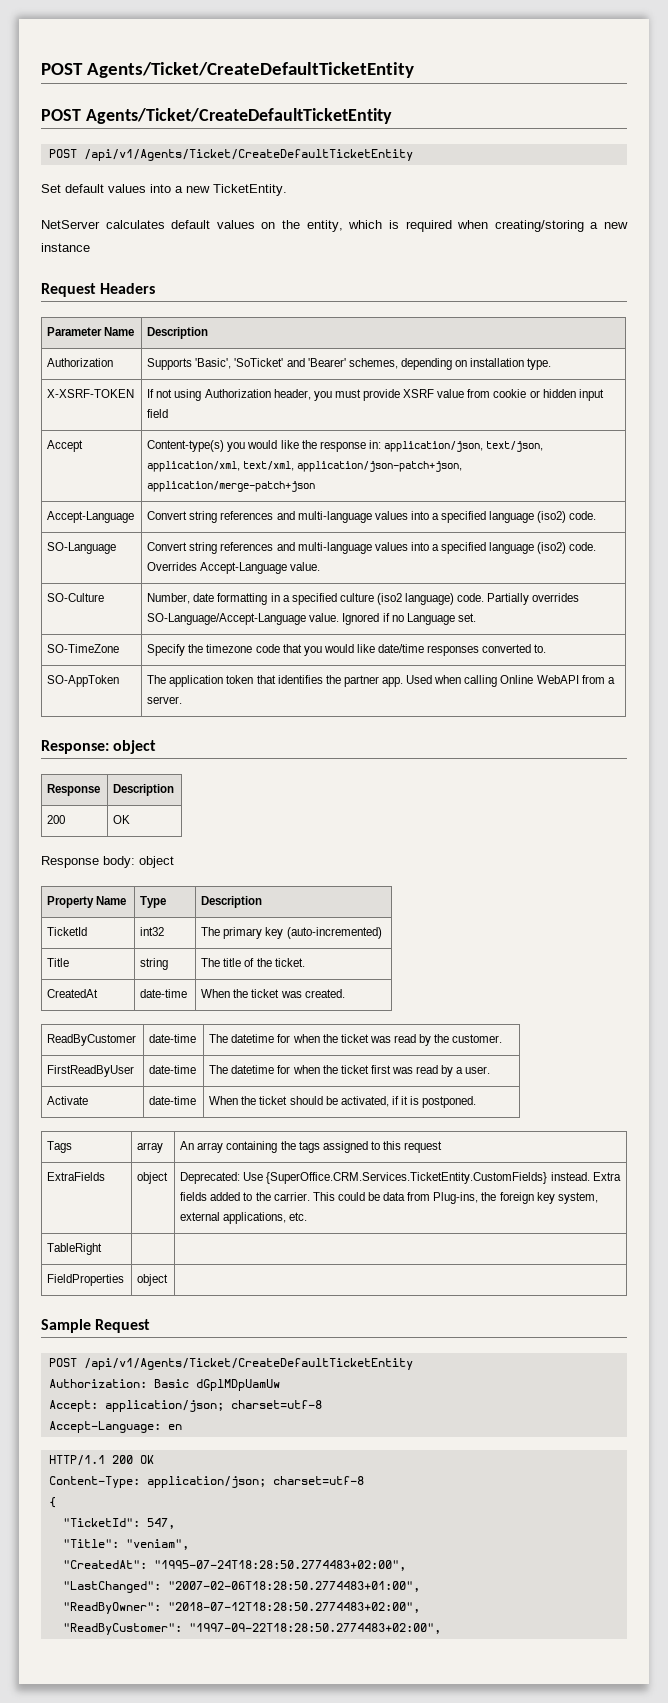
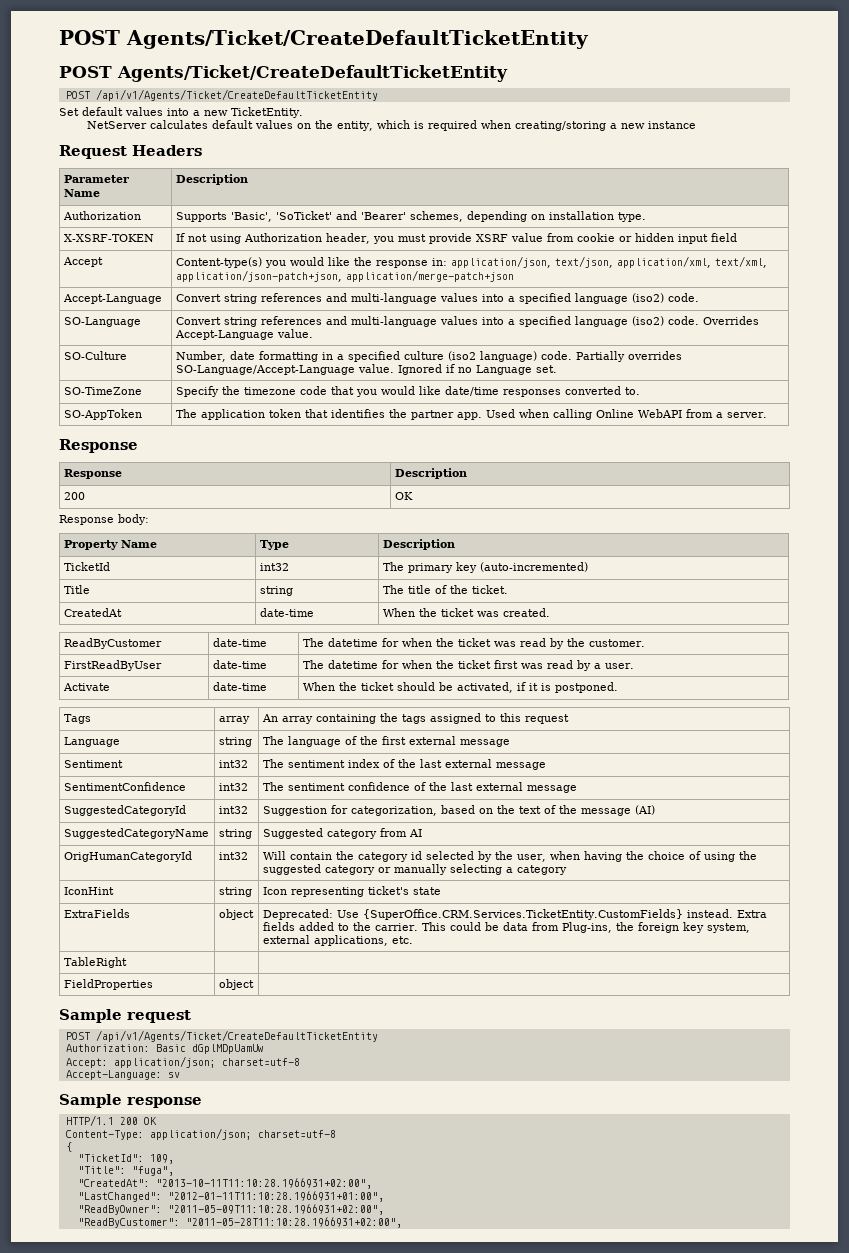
  SO-AppToken | The application token that identifies the partner app. Used when calling Online WebAPI from a server.
- Response: object
+ Response
- Response body: object
+ Response body:
+ Language | string | The language of the first external message
+ Sentiment | int32 | The sentiment index of the last external message
+ SentimentConfidence | int32 | The sentiment confidence of the last external message
+ SuggestedCategoryId | int32 | Suggestion for categorization, based on the text of the message (AI)
+ SuggestedCategoryName | string | Suggested category from AI
+ OrigHumanCategoryId | int32 | Will contain the category id selected by the user, when having the choice of using the suggested category or manually selecting a category
+ IconHint | string | Icon representing ticket's state
- Sample Request
+ Sample request
- Accept-Language: en
+ Accept-Language: sv
+ Sample response
- "TicketId": 547,
+ "TicketId": 109,
- "Title": "veniam",
+ "Title": "fuga",
- "CreatedAt": "1995-07-24T18:28:50.2774483+02:00",
+ "CreatedAt": "2013-10-11T11:10:28.1966931+02:00",
- "LastChanged": "2007-02-06T18:28:50.2774483+01:00",
+ "LastChanged": "2012-01-11T11:10:28.1966931+01:00",
- "ReadByOwner": "2018-07-12T18:28:50.2774483+02:00",
+ "ReadByOwner": "2011-05-09T11:10:28.1966931+02:00",
- "ReadByCustomer": "1997-09-22T18:28:50.2774483+02:00",
+ "ReadByCustomer": "2011-05-28T11:10:28.1966931+02:00",

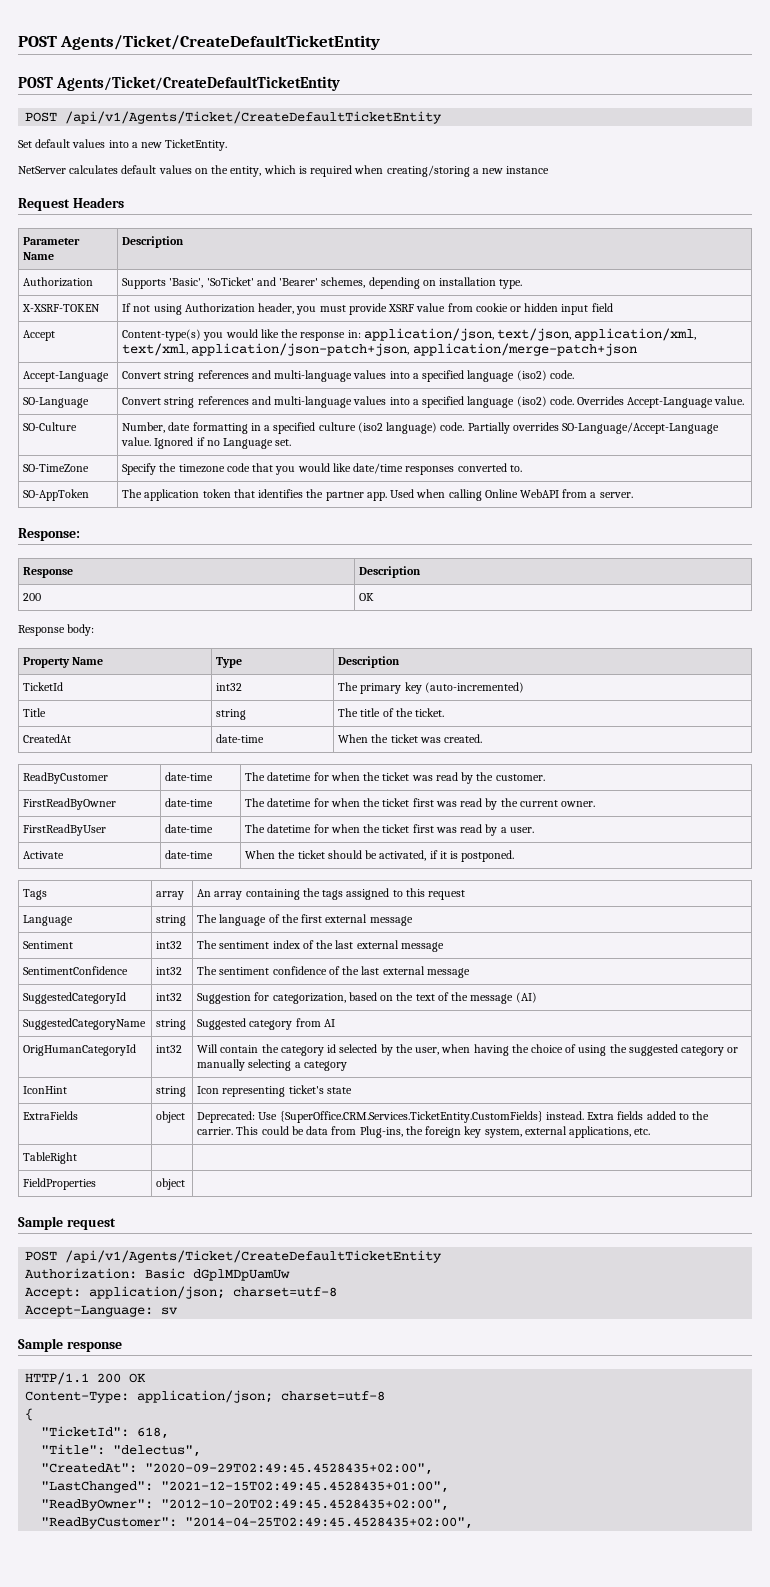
  SO-AppToken | The application token that identifies the partner app. Used when calling Online WebAPI from a server.
- Response
+ Response:
+ FirstReadByOwner | date-time | The datetime for when the ticket first was read by the current owner.
- "TicketId": 109,
+ "TicketId": 618,
- "Title": "fuga",
+ "Title": "delectus",
- "CreatedAt": "2013-10-11T11:10:28.1966931+02:00",
+ "CreatedAt": "2020-09-29T02:49:45.4528435+02:00",
- "LastChanged": "2012-01-11T11:10:28.1966931+01:00",
+ "LastChanged": "2021-12-15T02:49:45.4528435+01:00",
- "ReadByOwner": "2011-05-09T11:10:28.1966931+02:00",
+ "ReadByOwner": "2012-10-20T02:49:45.4528435+02:00",
- "ReadByCustomer": "2011-05-28T11:10:28.1966931+02:00",
+ "ReadByCustomer": "2014-04-25T02:49:45.4528435+02:00",

